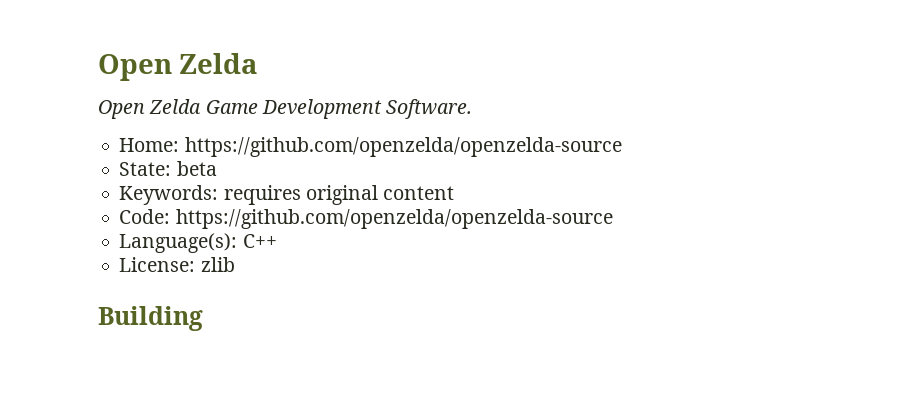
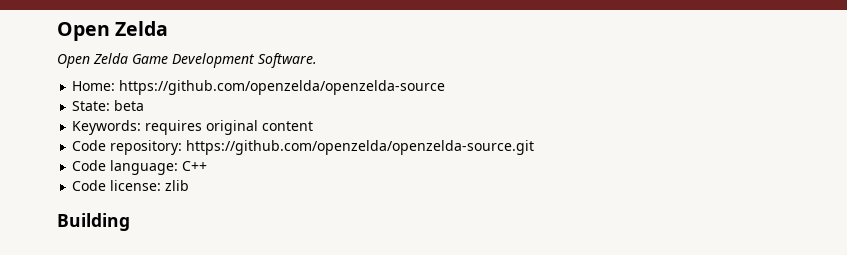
- Code: https://github.com/openzelda/openzelda-source
- Language(s): C++
+ Code repository: https://github.com/openzelda/openzelda-source.git
+ Code language: C++
- License: zlib
+ Code license: zlib

